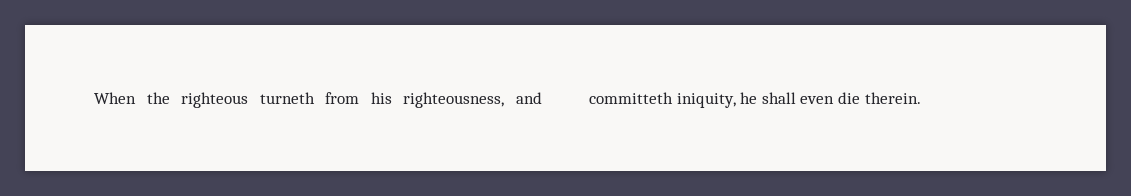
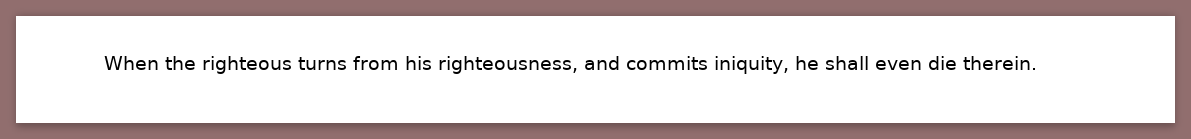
- When the righteous turneth from his righteousness, and committeth iniquity, he shall even die therein.
+ When the righteous turns from his righteousness, and commits iniquity, he shall even die therein.

